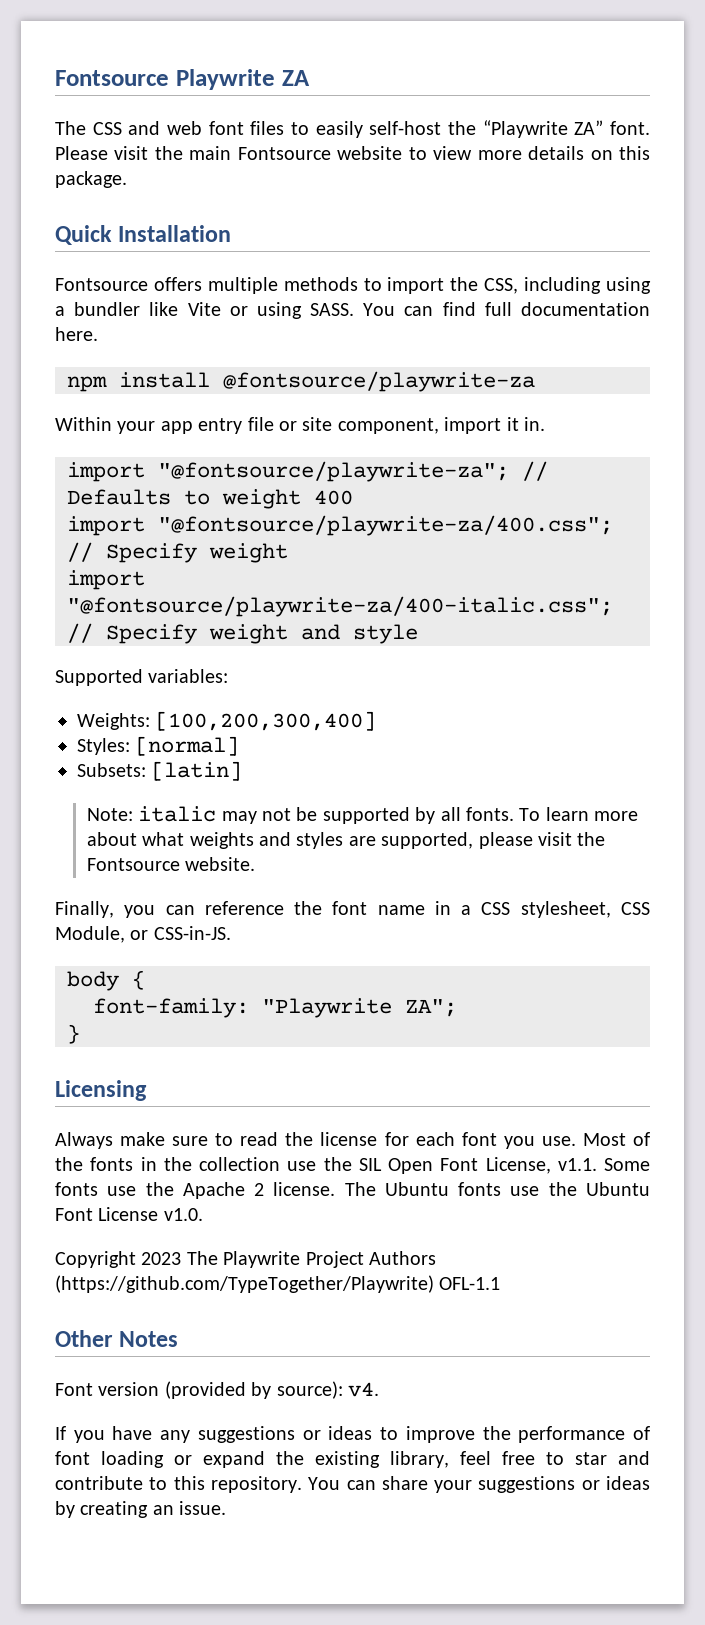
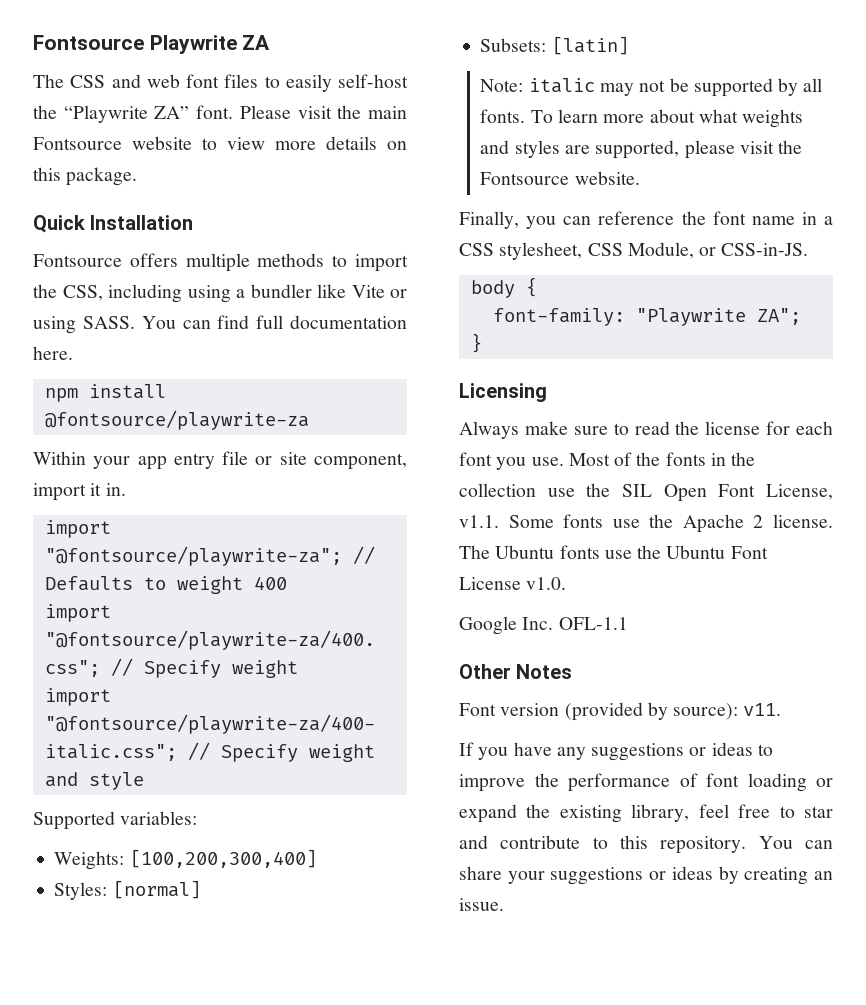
- Copyright 2023 The Playwrite Project Authors (https://github.com/TypeTogether/Playwrite) OFL-1.1
+ Google Inc. OFL-1.1
- Font version (provided by source): v4.
+ Font version (provided by source): v11.

